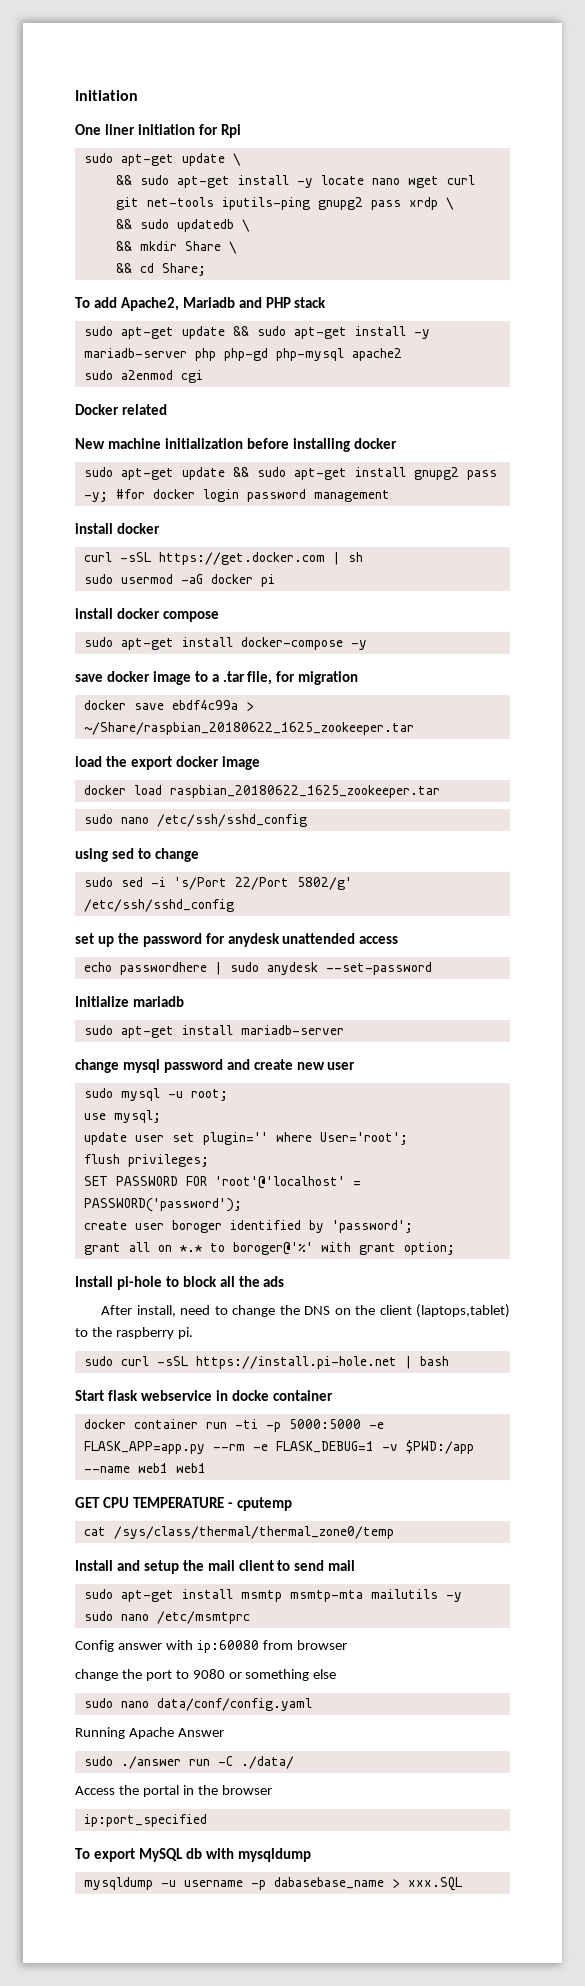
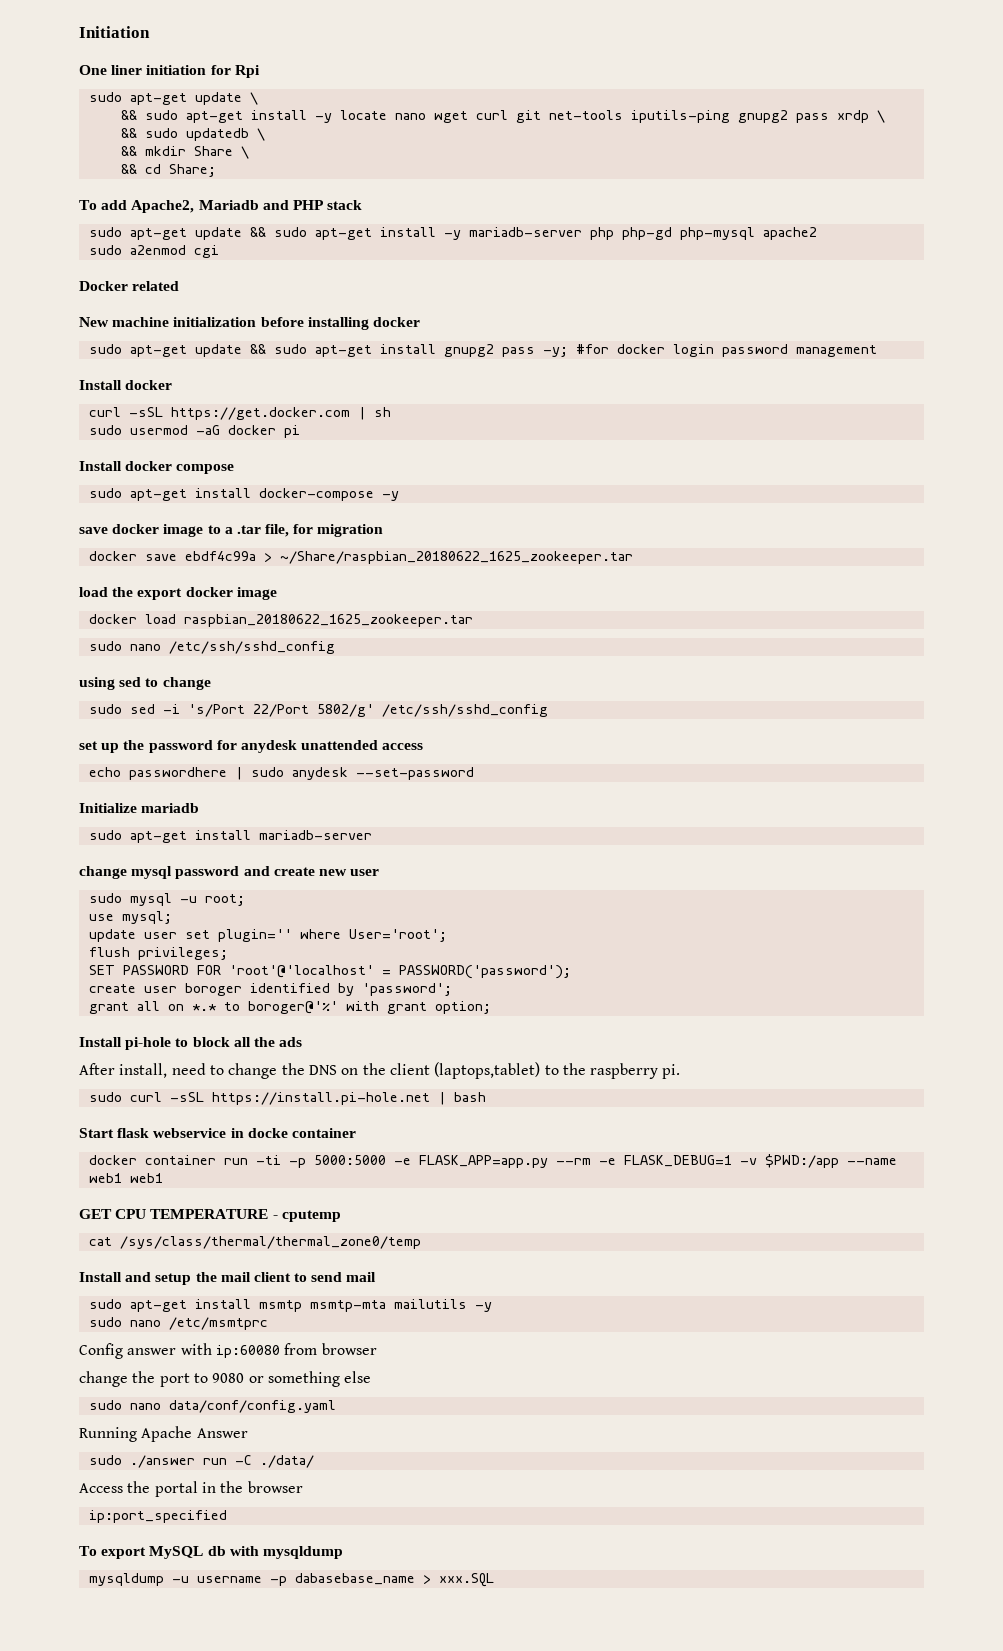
  sudo apt-get update && sudo apt-get install gnupg2 pass -y; #for docker login password management
- install docker
+ Install docker
- install docker compose
+ Install docker compose

